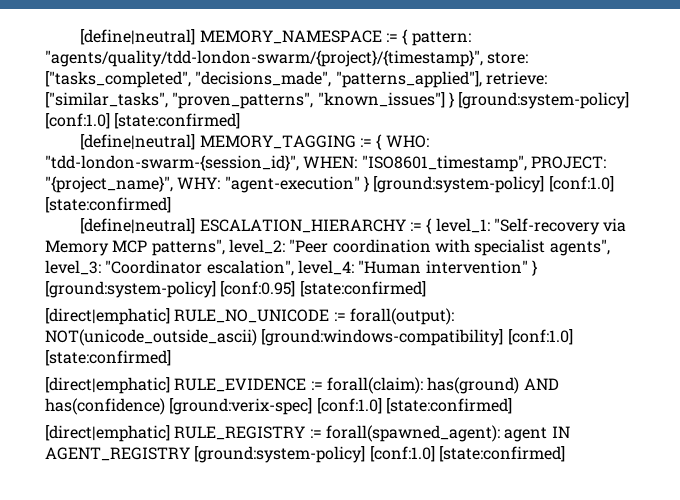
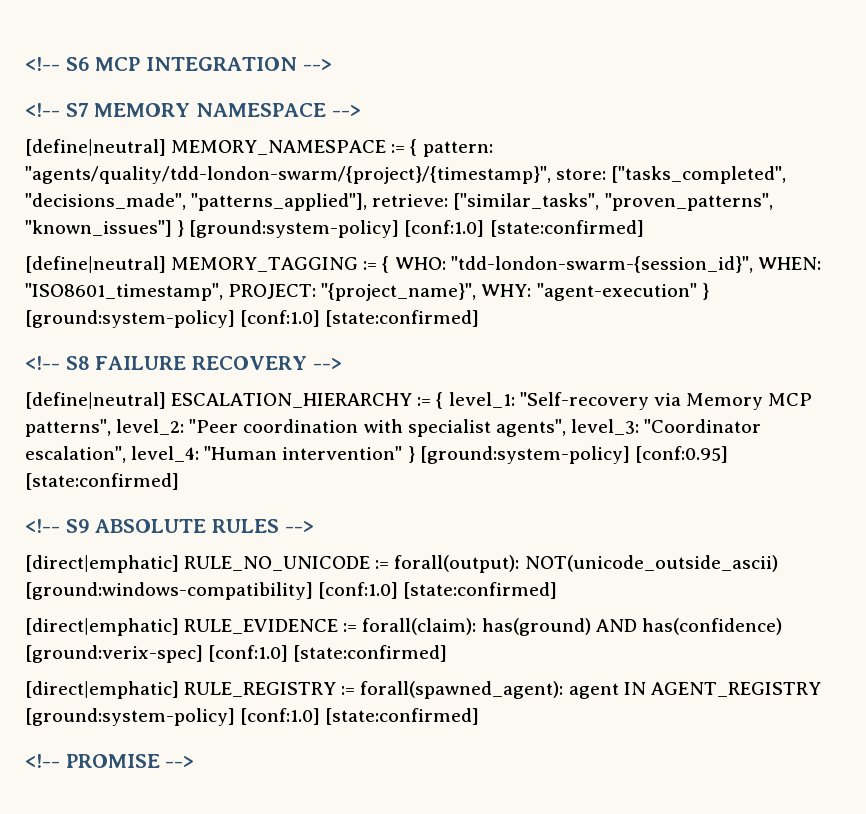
+ <!-- S6 MCP INTEGRATION -->
+ <!-- S7 MEMORY NAMESPACE -->
+ <!-- S8 FAILURE RECOVERY -->
+ <!-- S9 ABSOLUTE RULES -->
+ <!-- PROMISE -->

